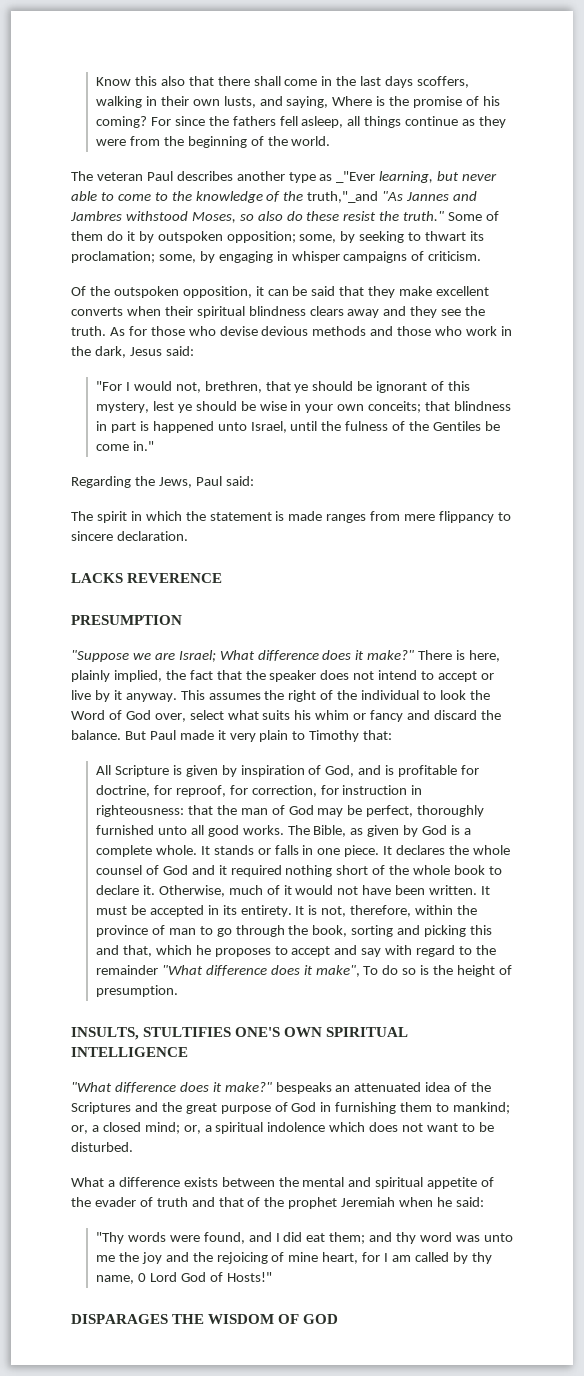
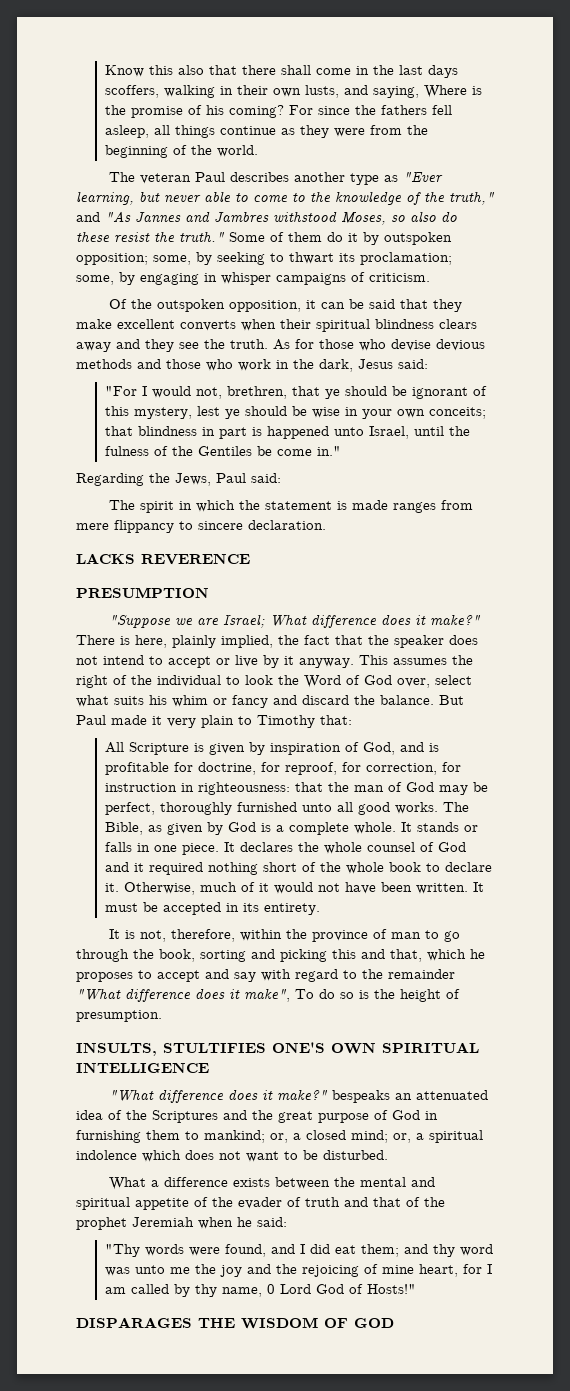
- The veteran Paul describes another type as _"Ever learning, but never able to come to the knowledge of the truth,"_and "As Jannes and Jambres withstood Moses, so also do these resist the truth."
+ The veteran Paul describes another type as "Ever learning, but never able to come to the knowledge of the truth," and "As Jannes and Jambres withstood Moses, so also do these resist the truth."
- It must be accepted in its entirety. It is not, therefore, within the province of man to go through the book, sorting and picking this and that, which he proposes to accept and say with regard to the remainder "What difference does it make", To do so is the height of presumption.
+ It must be accepted in its entirety.
+ It is not, therefore, within the province of man to go through the book, sorting and picking this and that, which he proposes to accept and say with regard to the remainder "What difference does it make", To do so is the height of presumption.

